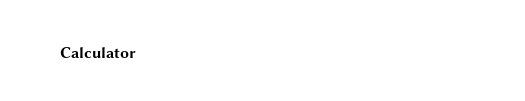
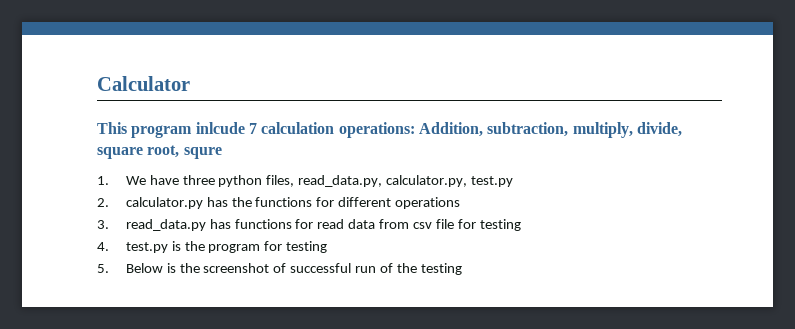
+ This program inlcude 7 calculation operations: Addition, subtraction, multiply, divide, square root, squre
+ 1. We have three python files, read_data.py, calculator.py, test.py
+ 2. calculator.py has the functions for different operations
+ 3. read_data.py has functions for read data from csv file for testing
+ 4. test.py is the program for testing
+ 5. Below is the screenshot of successful run of the testing

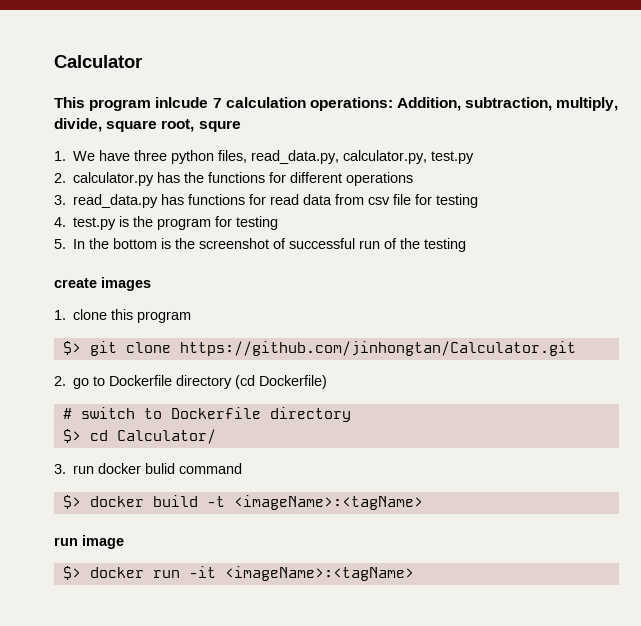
- 5. Below is the screenshot of successful run of the testing
+ 5. In the bottom is the screenshot of successful run of the testing
+ create images
+ 1. clone this program
+ $> git clone https://github.com/jinhongtan/Calculator.git
+ 2. go to Dockerfile directory (cd Dockerfile)
+ # switch to Dockerfile directory
+ $> cd Calculator/
+ 3. run docker bulid command
+ $> docker build -t <imageName>:<tagName>
+ run image
+ $> docker run -it <imageName>:<tagName>

